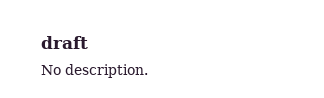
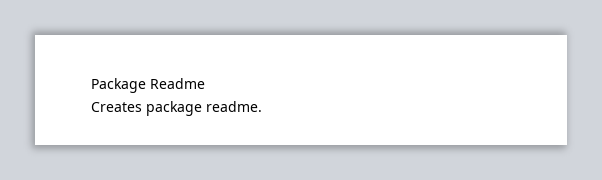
- draft
- No description.
+ Package Readme
+ Creates package readme.

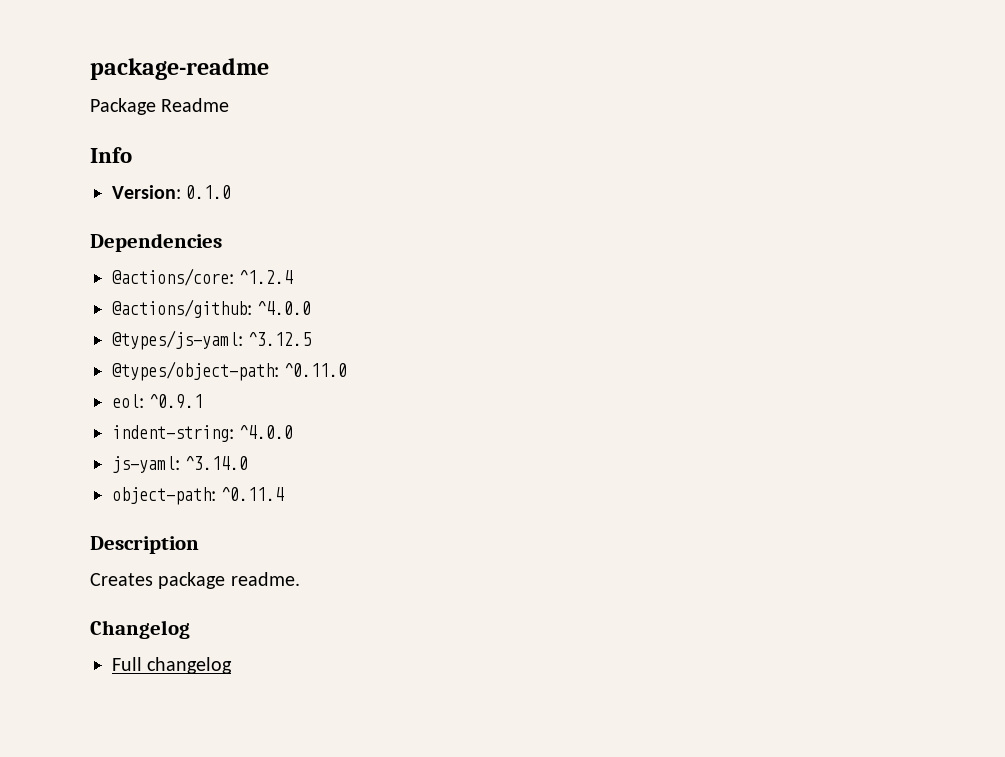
+ package-readme
+ Info
+ Version: 0.1.0
+ Dependencies
+ @actions/core: ^1.2.4
+ @actions/github: ^4.0.0
+ @types/js-yaml: ^3.12.5
+ @types/object-path: ^0.11.0
+ eol: ^0.9.1
+ indent-string: ^4.0.0
+ js-yaml: ^3.14.0
+ object-path: ^0.11.4
+ Description
+ Changelog
+ Full changelog

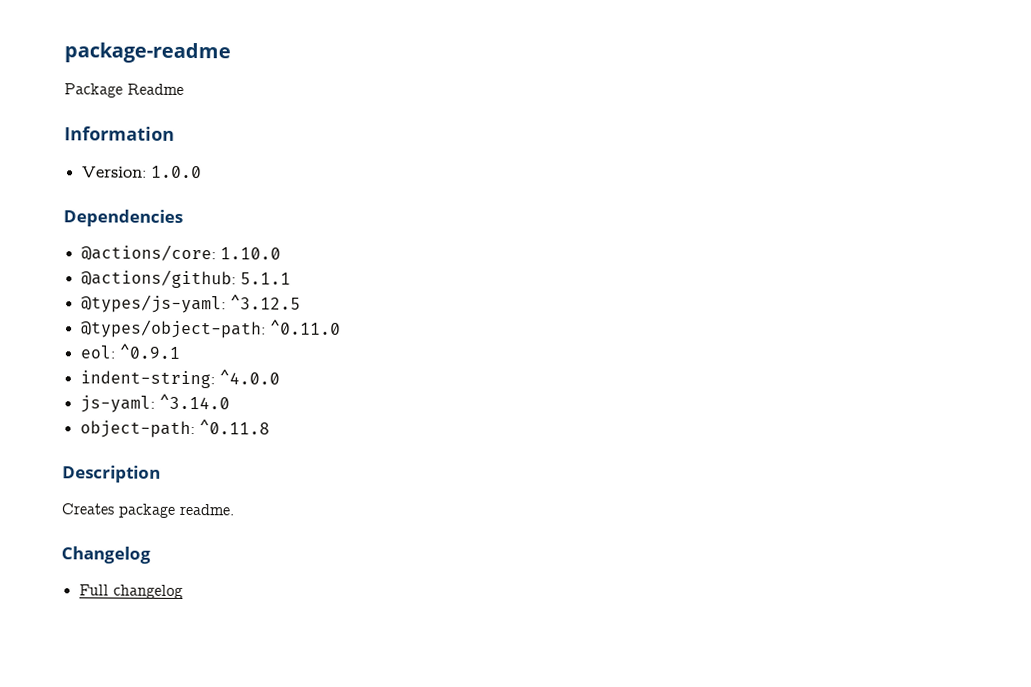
- Info
+ Information
- Version: 0.1.0
+ Version: 1.0.0
- @actions/core: ^1.2.4
+ @actions/core: 1.10.0
- @actions/github: ^4.0.0
+ @actions/github: 5.1.1
- object-path: ^0.11.4
+ object-path: ^0.11.8

